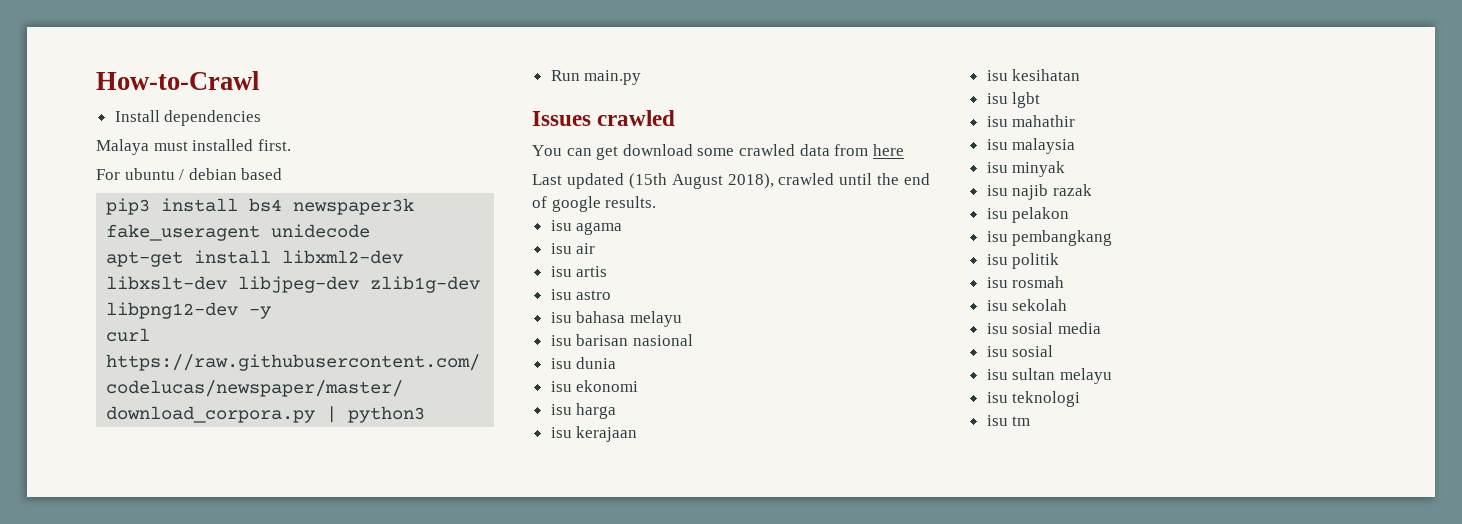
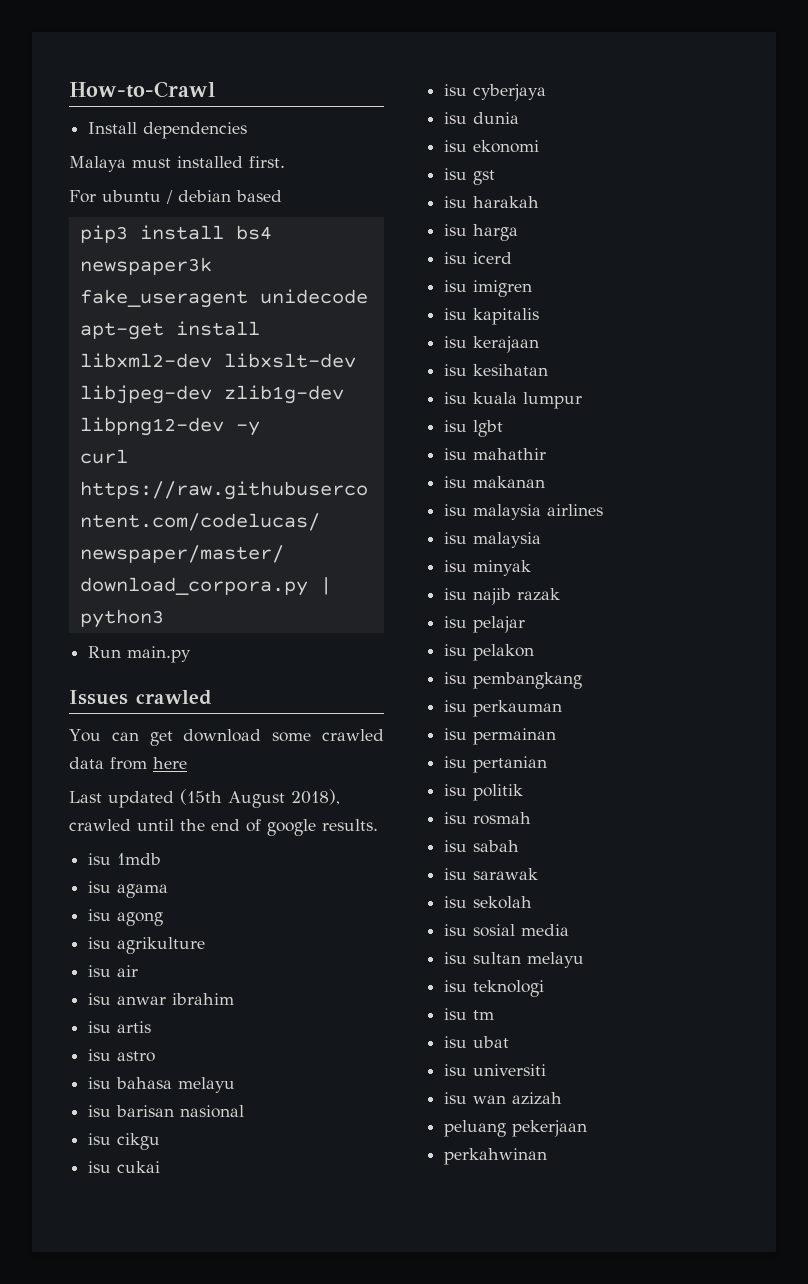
+ isu 1mdb
+ isu agong
+ isu agrikulture
+ isu anwar ibrahim
+ isu cikgu
+ isu cukai
+ isu cyberjaya
  isu dunia
  isu ekonomi
+ isu gst
+ isu harakah
  isu harga
+ isu icerd
+ isu imigren
+ isu kapitalis
+ isu kuala lumpur
+ isu makanan
+ isu malaysia airlines
+ isu pelajar
+ isu perkauman
+ isu permainan
+ isu pertanian
+ isu sabah
+ isu sarawak
  isu sosial media
- isu sosial
+ isu ubat
+ isu universiti
+ isu wan azizah
+ peluang pekerjaan
+ perkahwinan

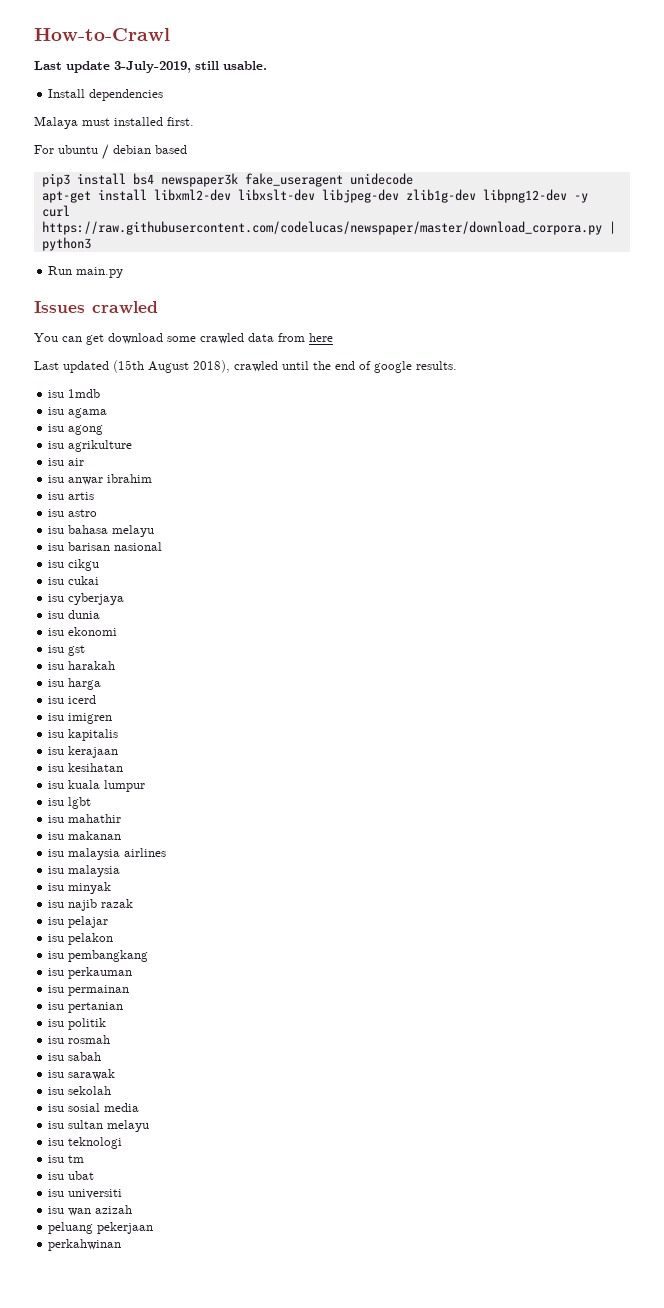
+ Last update 3-July-2019, still usable.

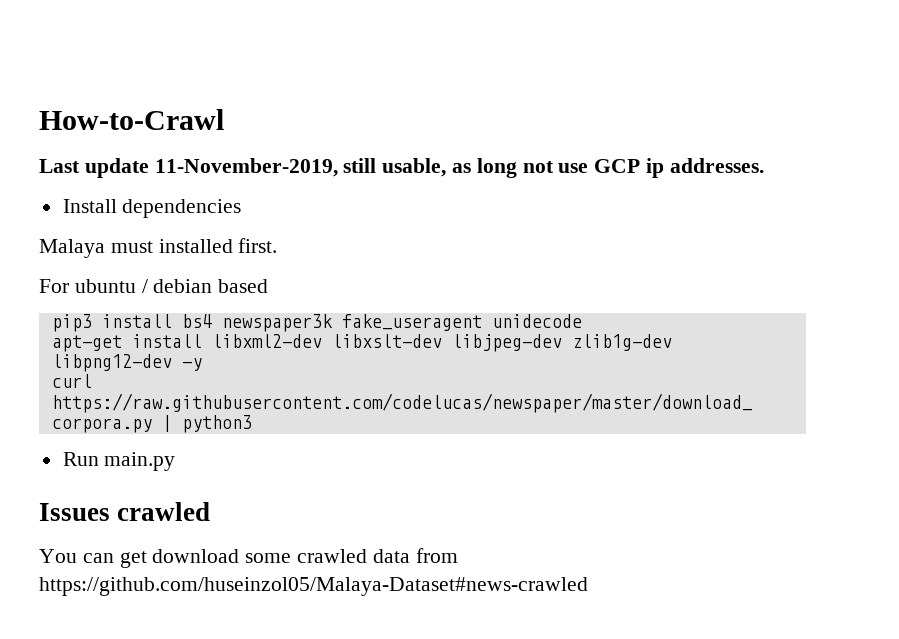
- Last update 3-July-2019, still usable.
+ Last update 11-November-2019, still usable, as long not use GCP ip addresses.
- You can get download some crawled data from here
- Last updated (15th August 2018), crawled until the end of google results.
- isu 1mdb
- isu agama
- isu agong
- isu agrikulture
- isu air
- isu anwar ibrahim
- isu artis
- isu astro
- isu bahasa melayu
- isu barisan nasional
- isu cikgu
- isu cukai
- isu cyberjaya
- isu dunia
- isu ekonomi
- isu gst
- isu harakah
- isu harga
- isu icerd
- isu imigren
- isu kapitalis
- isu kerajaan
- isu kesihatan
- isu kuala lumpur
- isu lgbt
- isu mahathir
- isu makanan
- isu malaysia airlines
- isu malaysia
- isu minyak
- isu najib razak
- isu pelajar
- isu pelakon
- isu pembangkang
- isu perkauman
- isu permainan
- isu pertanian
- isu politik
- isu rosmah
- isu sabah
- isu sarawak
- isu sekolah
- isu sosial media
- isu sultan melayu
- isu teknologi
- isu tm
- isu ubat
- isu universiti
- isu wan azizah
- peluang pekerjaan
- perkahwinan
+ You can get download some crawled data from https://github.com/huseinzol05/Malaya-Dataset#news-crawled

